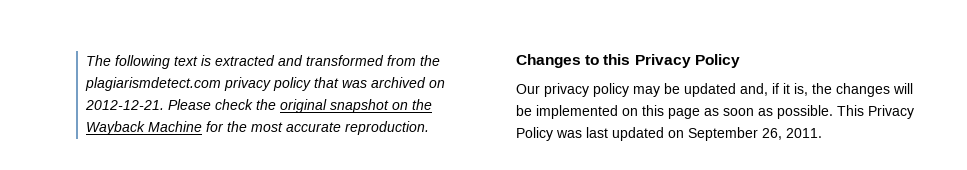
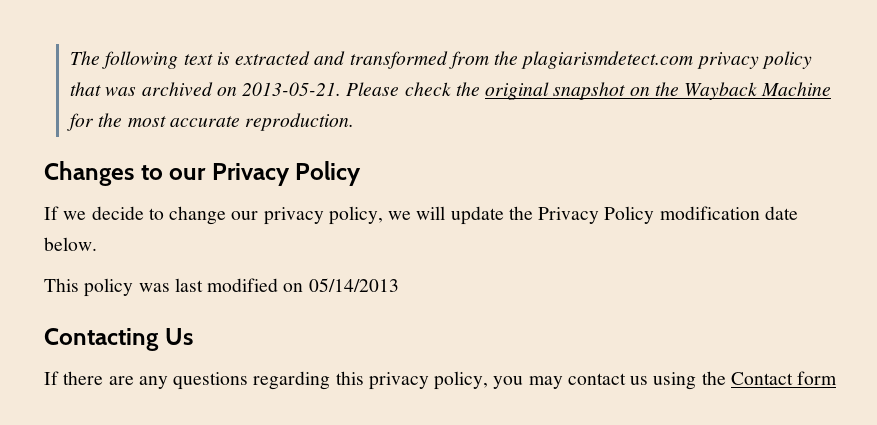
- The following text is extracted and transformed from the plagiarismdetect.com privacy policy that was archived on 2012-12-21.
+ The following text is extracted and transformed from the plagiarismdetect.com privacy policy that was archived on 2013-05-21.
- Changes to this Privacy Policy
+ Changes to our Privacy Policy
- Our privacy policy may be updated and, if it is, the changes will be implemented on this page as soon as possible. This Privacy Policy was last updated on September 26, 2011.
+ If we decide to change our privacy policy, we will update the Privacy Policy modification date below.
+ This policy was last modified on 05/14/2013
+ Contacting Us
+ If there are any questions regarding this privacy policy, you may contact us using the Contact form

